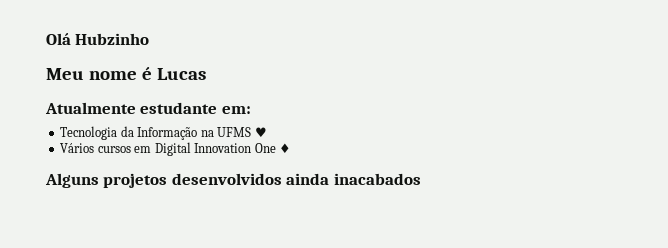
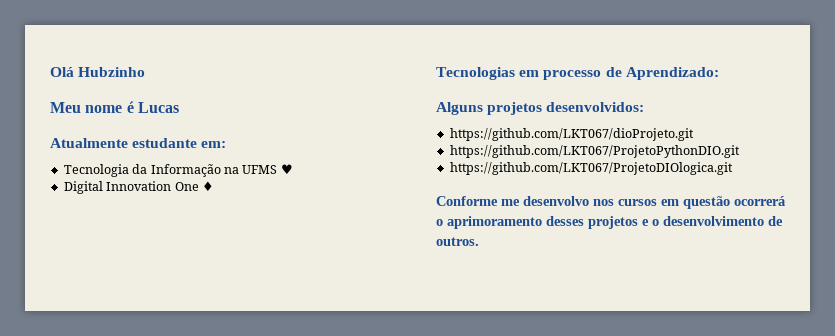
- Vários cursos em Digital Innovation One ♦
+ Digital Innovation One ♦
- Alguns projetos desenvolvidos ainda inacabados
+ Tecnologias em processo de Aprendizado:
+ Alguns projetos desenvolvidos:
+ https://github.com/LKT067/dioProjeto.git
+ https://github.com/LKT067/ProjetoPythonDIO.git
+ https://github.com/LKT067/ProjetoDIOlogica.git
+ Conforme me desenvolvo nos cursos em questão ocorrerá o aprimoramento desses projetos e o desenvolvimento de outros.

